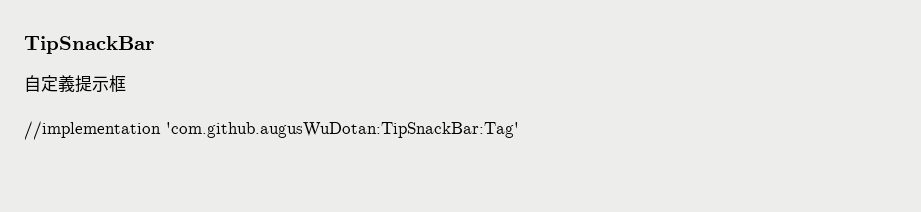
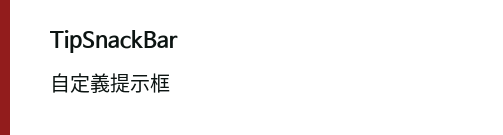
- //implementation 'com.github.augusWuDotan:TipSnackBar:Tag'

